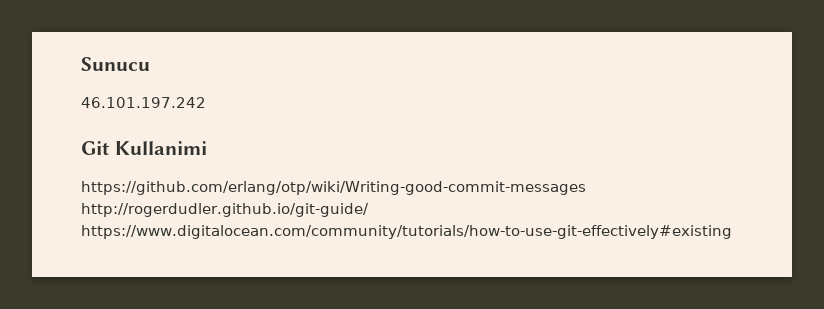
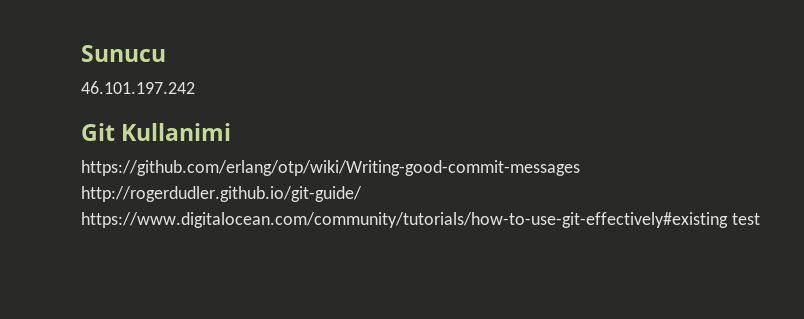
- https://github.com/erlang/otp/wiki/Writing-good-commit-messages http://rogerdudler.github.io/git-guide/ https://www.digitalocean.com/community/tutorials/how-to-use-git-effectively#existing
+ https://github.com/erlang/otp/wiki/Writing-good-commit-messages http://rogerdudler.github.io/git-guide/ https://www.digitalocean.com/community/tutorials/how-to-use-git-effectively#existing test

